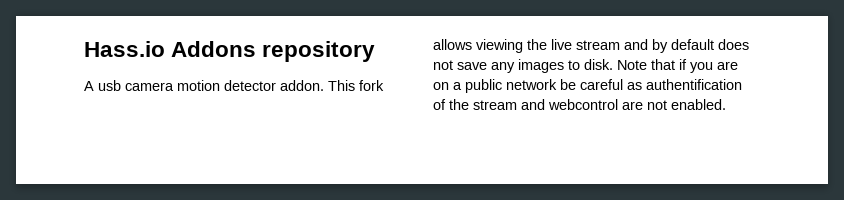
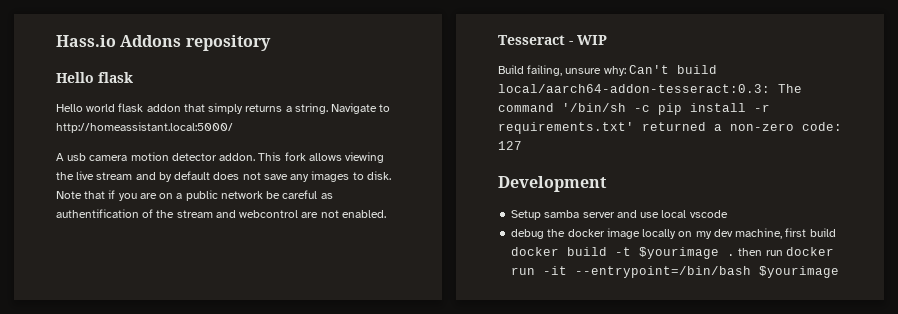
+ Hello flask
+ Hello world flask addon that simply returns a string. Navigate to http://homeassistant.local:5000/
+ Tesseract - WIP
+ Build failing, unsure why: Can't build local/aarch64-addon-tesseract:0.3: The command '/bin/sh -c pip install -r requirements.txt' returned a non-zero code: 127
+ Development
+ Setup samba server and use local vscode
+ debug the docker image locally on my dev machine, first build docker build -t $yourimage . then run docker run -it --entrypoint=/bin/bash $yourimage

